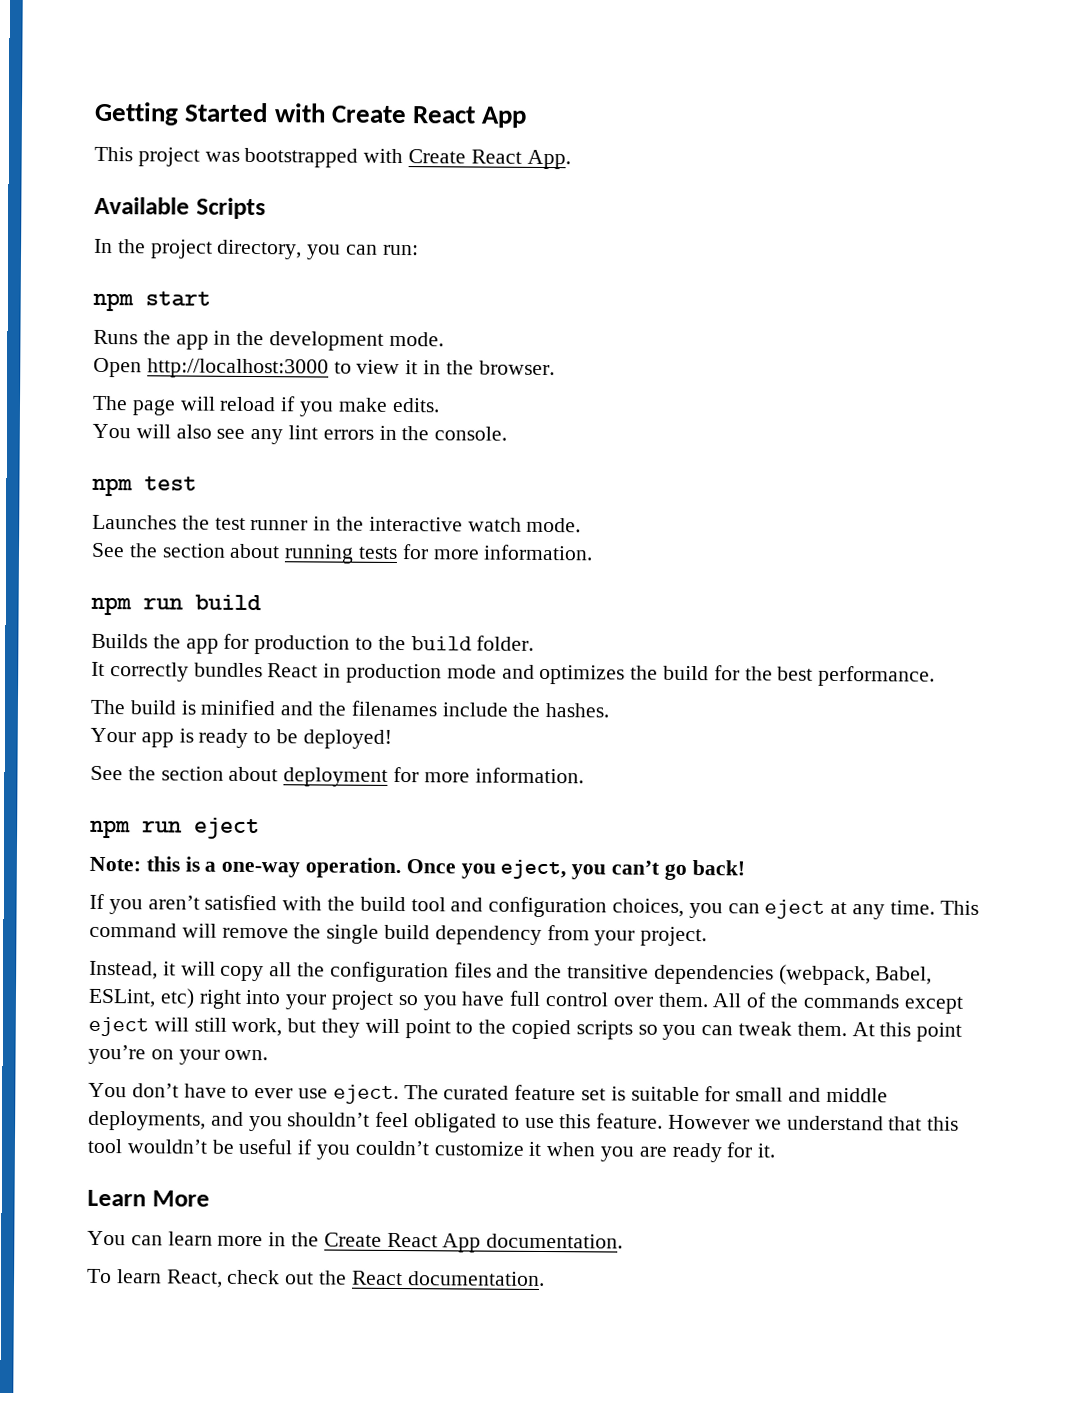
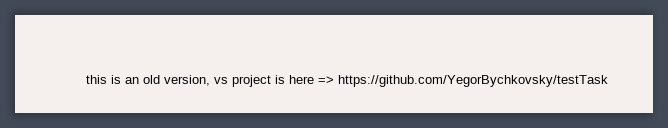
- Getting Started with Create React App
- This project was bootstrapped with Create React App.
- Available Scripts
- In the project directory, you can run:
- npm start
- Runs the app in the development mode.
- Open http://localhost:3000 to view it in the browser.
- The page will reload if you make edits.
- You will also see any lint errors in the console.
- npm test
- Launches the test runner in the interactive watch mode.
- See the section about running tests for more information.
- npm run build
- Builds the app for production to the build folder.
- It correctly bundles React in production mode and optimizes the build for the best performance.
- The build is minified and the filenames include the hashes.
- Your app is ready to be deployed!
- See the section about deployment for more information.
- npm run eject
- Note: this is a one-way operation. Once you eject, you can’t go back!
- If you aren’t satisfied with the build tool and configuration choices, you can eject at any time. This command will remove the single build dependency from your project.
- Instead, it will copy all the configuration files and the transitive dependencies (webpack, Babel, ESLint, etc) right into your project so you have full control over them. All of the commands except eject will still work, but they will point to the copied scripts so you can tweak them. At this point you’re on your own.
- You don’t have to ever use eject. The curated feature set is suitable for small and middle deployments, and you shouldn’t feel obligated to use this feature. However we understand that this tool wouldn’t be useful if you couldn’t customize it when you are ready for it.
- Learn More
- You can learn more in the Create React App documentation.
- To learn React, check out the React documentation.
+ this is an old version, vs project is here => https://github.com/YegorBychkovsky/testTask

